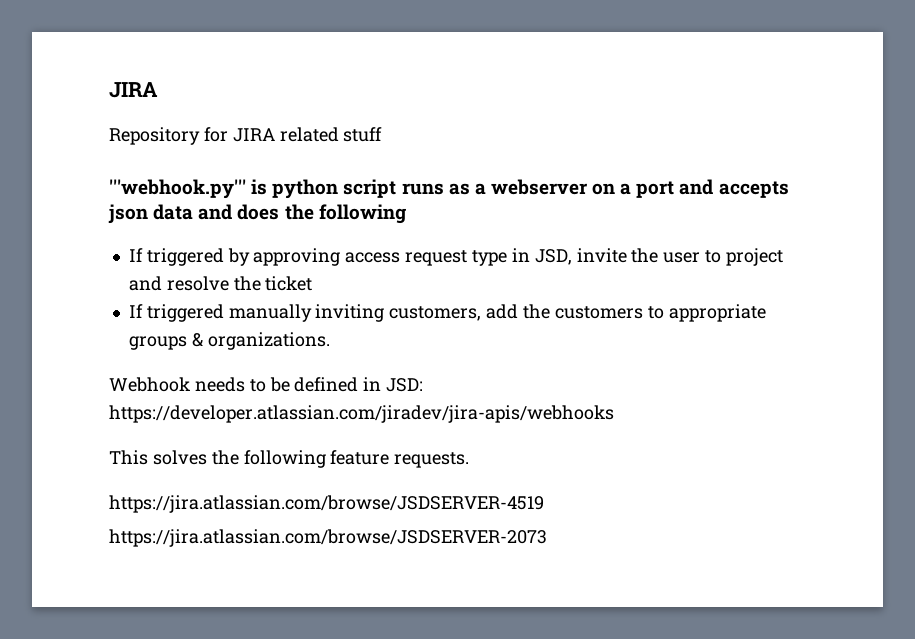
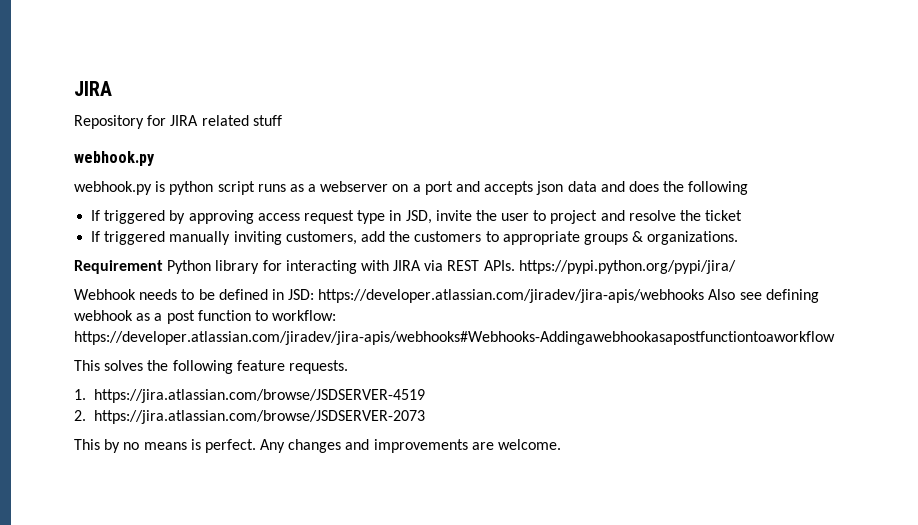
  Repository for JIRA related stuff
- '''webhook.py''' is python script runs as a webserver on a port and accepts json data and does the following
+ webhook.py
+ webhook.py is python script runs as a webserver on a port and accepts json data and does the following
+ Requirement Python library for interacting with JIRA via REST APIs. https://pypi.python.org/pypi/jira/
- Webhook needs to be defined in JSD: https://developer.atlassian.com/jiradev/jira-apis/webhooks
+ Webhook needs to be defined in JSD: https://developer.atlassian.com/jiradev/jira-apis/webhooks Also see defining webhook as a post function to workflow: https://developer.atlassian.com/jiradev/jira-apis/webhooks#Webhooks-Addingawebhookasapostfunctiontoaworkflow
- https://jira.atlassian.com/browse/JSDSERVER-4519
+ 1. https://jira.atlassian.com/browse/JSDSERVER-4519
- https://jira.atlassian.com/browse/JSDSERVER-2073
+ 2. https://jira.atlassian.com/browse/JSDSERVER-2073
+ This by no means is perfect. Any changes and improvements are welcome.

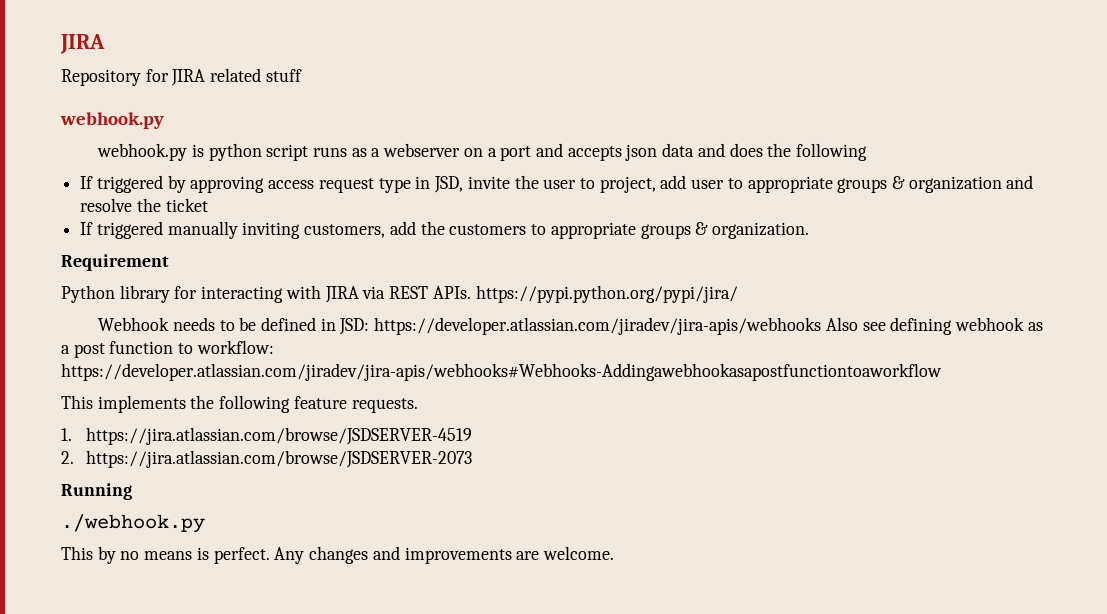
- If triggered by approving access request type in JSD, invite the user to project and resolve the ticket
+ If triggered by approving access request type in JSD, invite the user to project, add user to appropriate groups & organization and resolve the ticket
- If triggered manually inviting customers, add the customers to appropriate groups & organizations.
+ If triggered manually inviting customers, add the customers to appropriate groups & organization.
- Requirement Python library for interacting with JIRA via REST APIs. https://pypi.python.org/pypi/jira/
+ Requirement
+ Python library for interacting with JIRA via REST APIs. https://pypi.python.org/pypi/jira/
- This solves the following feature requests.
+ This implements the following feature requests.
+ Running
+ ./webhook.py

